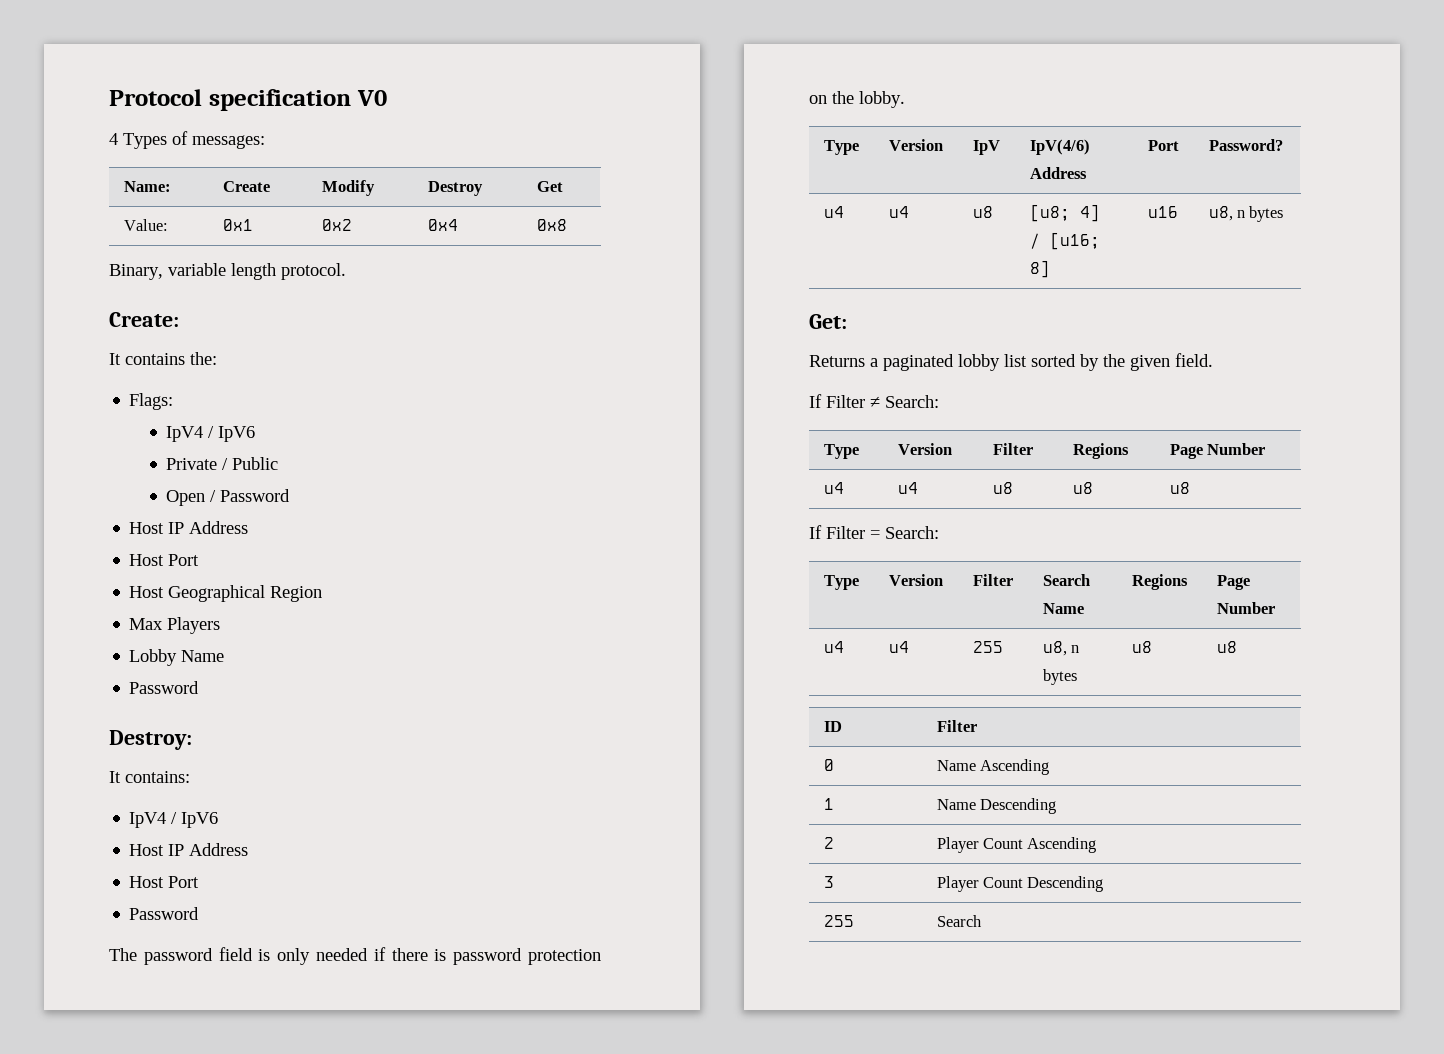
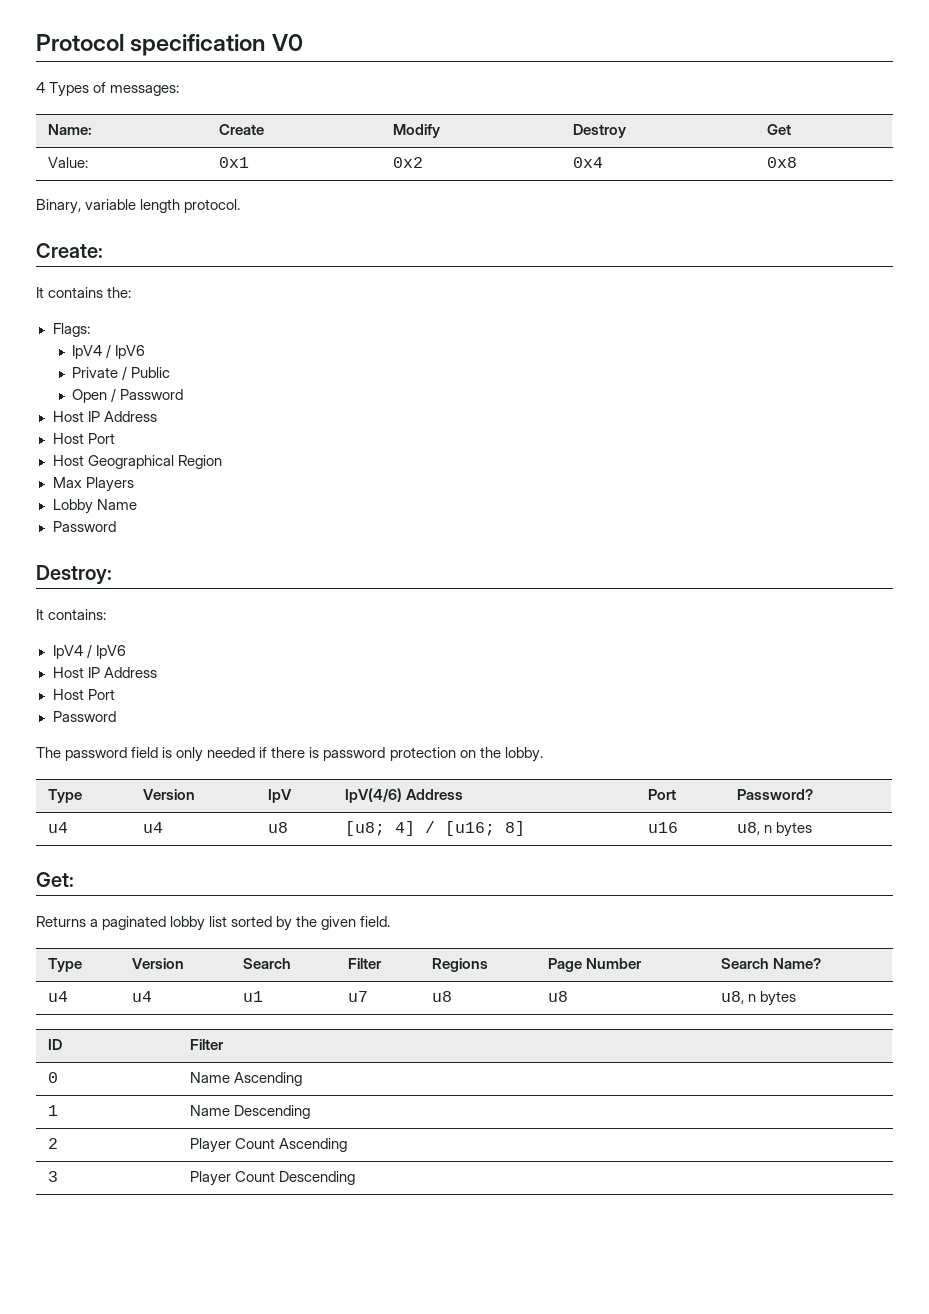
- If Filter ≠ Search:
- Type | Version | Filter | Regions | Page Number
- u4 | u4 | u8 | u8 | u8
- If Filter = Search:
- Type | Version | Filter | Search Name | Regions | Page Number
- u4 | u4 | 255 | u8, n bytes | u8 | u8
+ Type | Version | Search | Filter | Regions | Page Number | Search Name?
+ u4 | u4 | u1 | u7 | u8 | u8 | u8, n bytes
- 255 | Search

